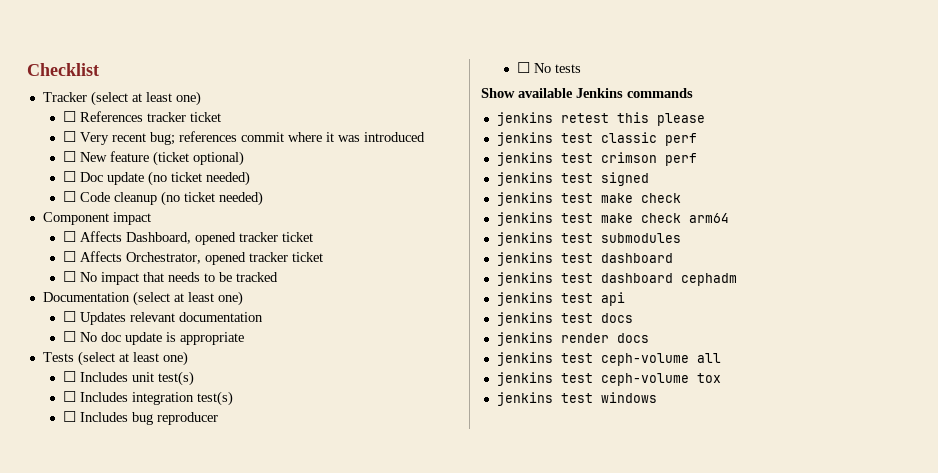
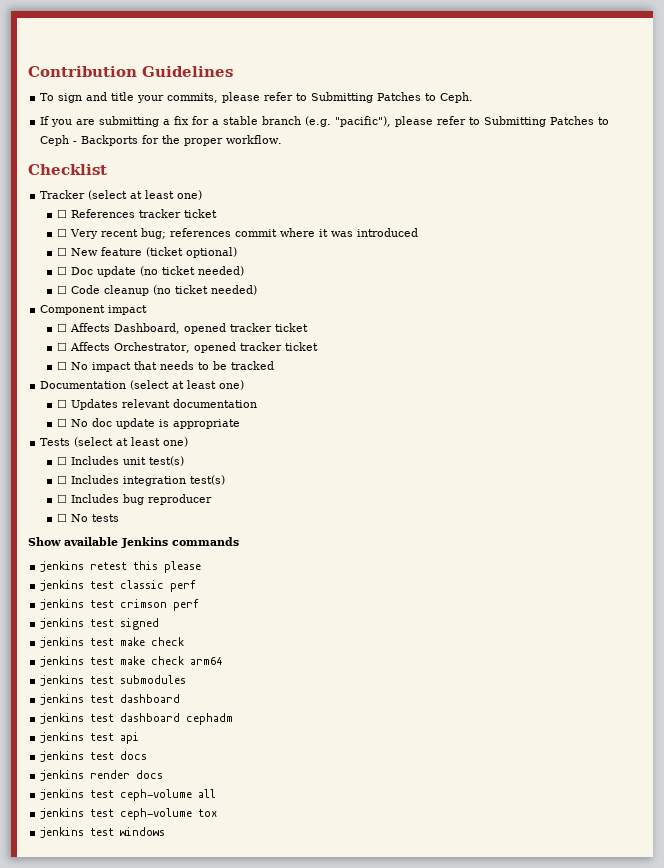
+ Contribution Guidelines
+ To sign and title your commits, please refer to Submitting Patches to Ceph.
+ If you are submitting a fix for a stable branch (e.g. "pacific"), please refer to Submitting Patches to Ceph - Backports for the proper workflow.

